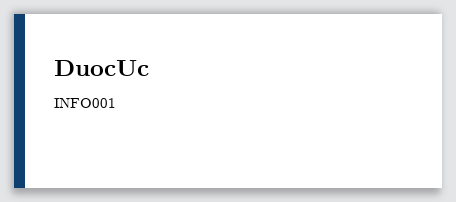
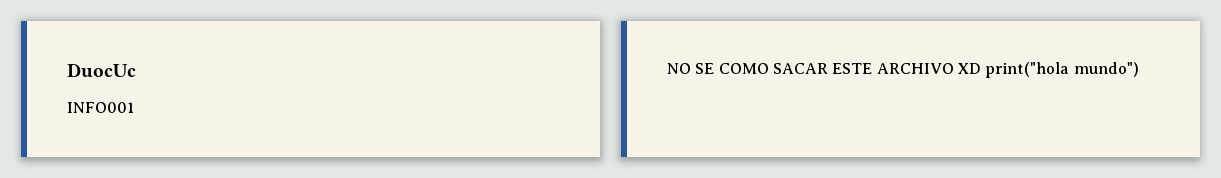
+ NO SE COMO SACAR ESTE ARCHIVO XD print("hola mundo")

